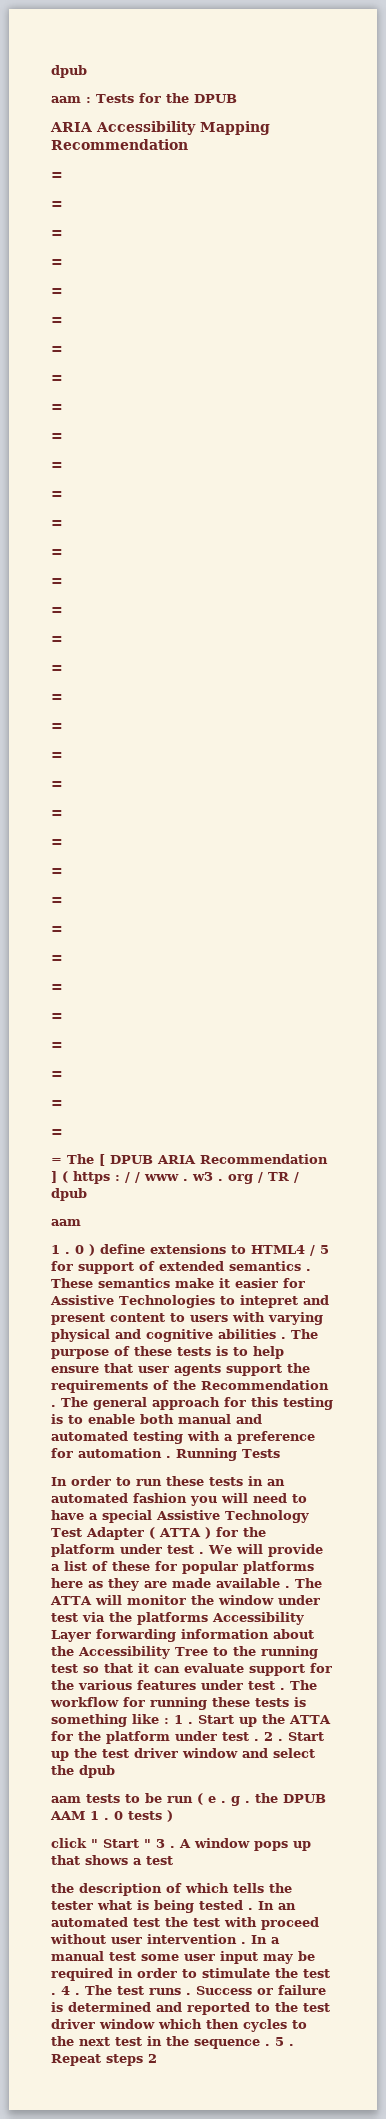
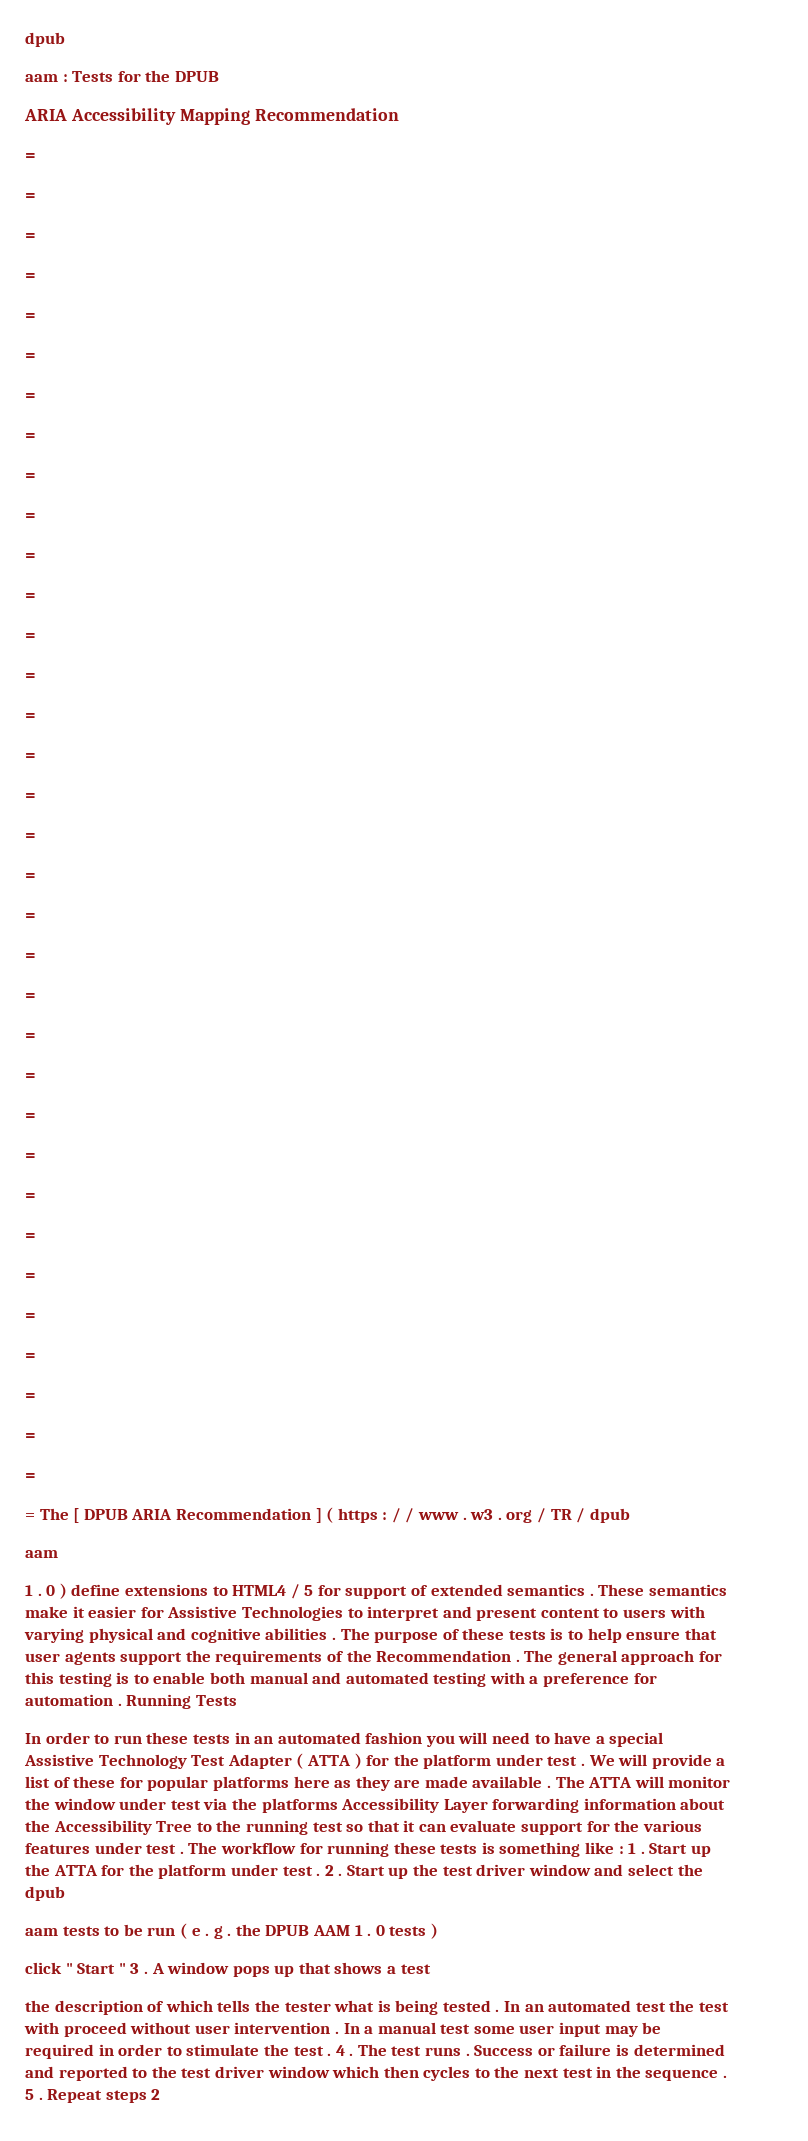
- These semantics make it easier for Assistive Technologies to intepret and present content to users with varying physical and cognitive abilities .
+ These semantics make it easier for Assistive Technologies to interpret and present content to users with varying physical and cognitive abilities .

